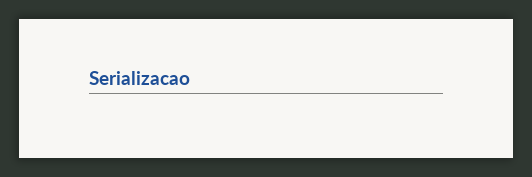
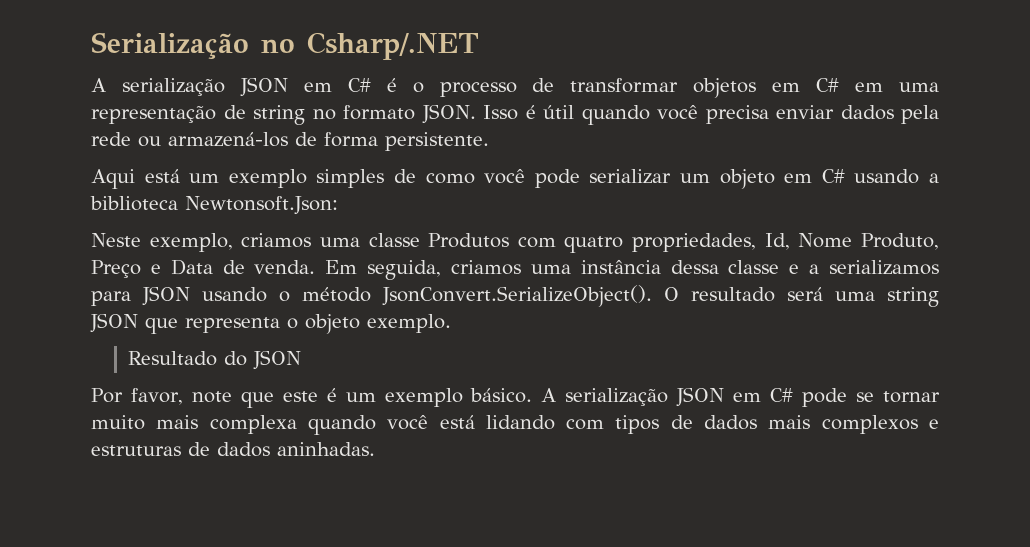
- Serializacao
+ Serialização no Csharp/.NET
+ A serialização JSON em C# é o processo de transformar objetos em C# em uma representação de string no formato JSON. Isso é útil quando você precisa enviar dados pela rede ou armazená-los de forma persistente.
+ Aqui está um exemplo simples de como você pode serializar um objeto em C# usando a biblioteca Newtonsoft.Json:
+ Neste exemplo, criamos uma classe Produtos com quatro propriedades, Id, Nome Produto, Preço e Data de venda. Em seguida, criamos uma instância dessa classe e a serializamos para JSON usando o método JsonConvert.SerializeObject(). O resultado será uma string JSON que representa o objeto exemplo.
+ Resultado do JSON
+ Por favor, note que este é um exemplo básico. A serialização JSON em C# pode se tornar muito mais complexa quando você está lidando com tipos de dados mais complexos e estruturas de dados aninhadas.

